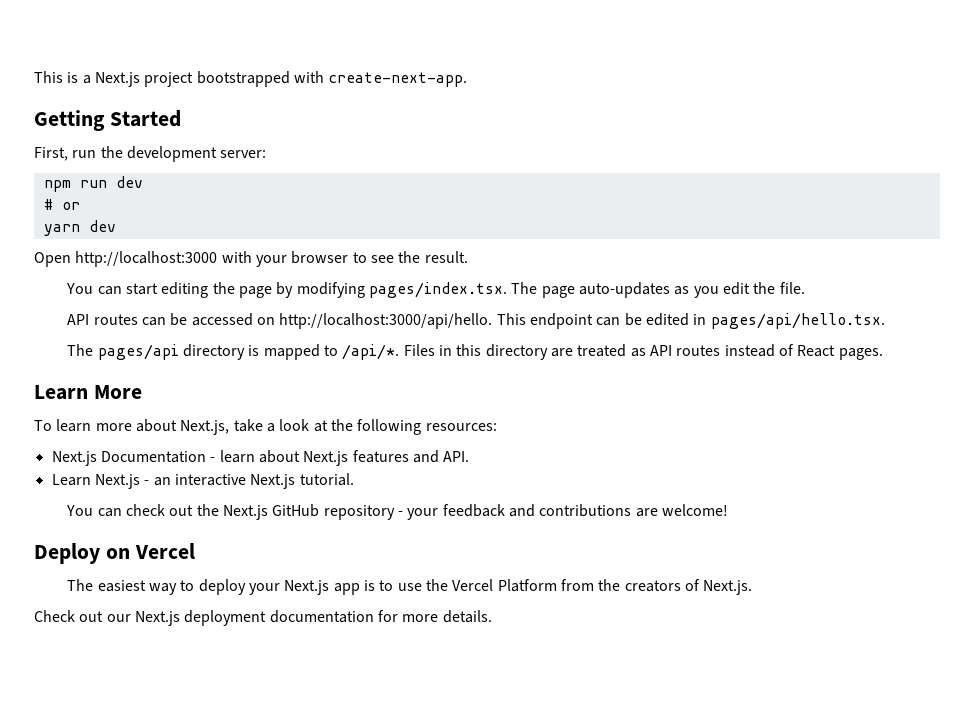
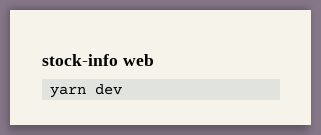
- This is a Next.js project bootstrapped with create-next-app.
- Getting Started
- First, run the development server:
- npm run dev
- # or
+ stock-info web
  yarn dev
- Open http://localhost:3000 with your browser to see the result.
- You can start editing the page by modifying pages/index.tsx. The page auto-updates as you edit the file.
- API routes can be accessed on http://localhost:3000/api/hello. This endpoint can be edited in pages/api/hello.tsx.
- The pages/api directory is mapped to /api/*. Files in this directory are treated as API routes instead of React pages.
- Learn More
- To learn more about Next.js, take a look at the following resources:
- Next.js Documentation - learn about Next.js features and API.
- Learn Next.js - an interactive Next.js tutorial.
- You can check out the Next.js GitHub repository - your feedback and contributions are welcome!
- Deploy on Vercel
- The easiest way to deploy your Next.js app is to use the Vercel Platform from the creators of Next.js.
- Check out our Next.js deployment documentation for more details.

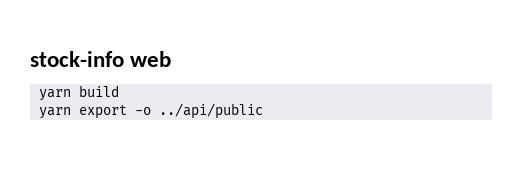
- yarn dev
+ yarn build
+ yarn export -o ../api/public

